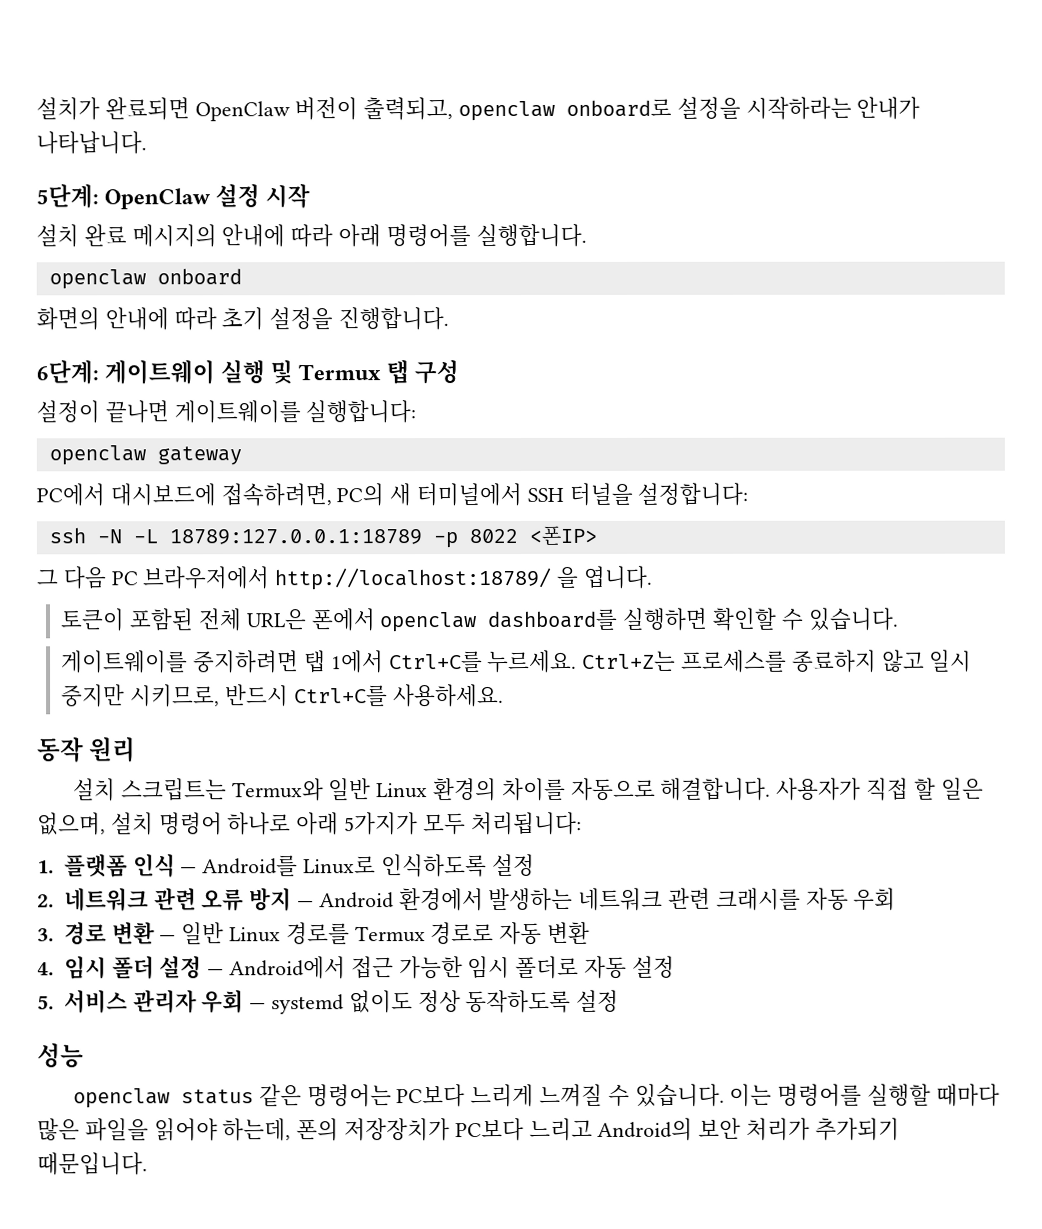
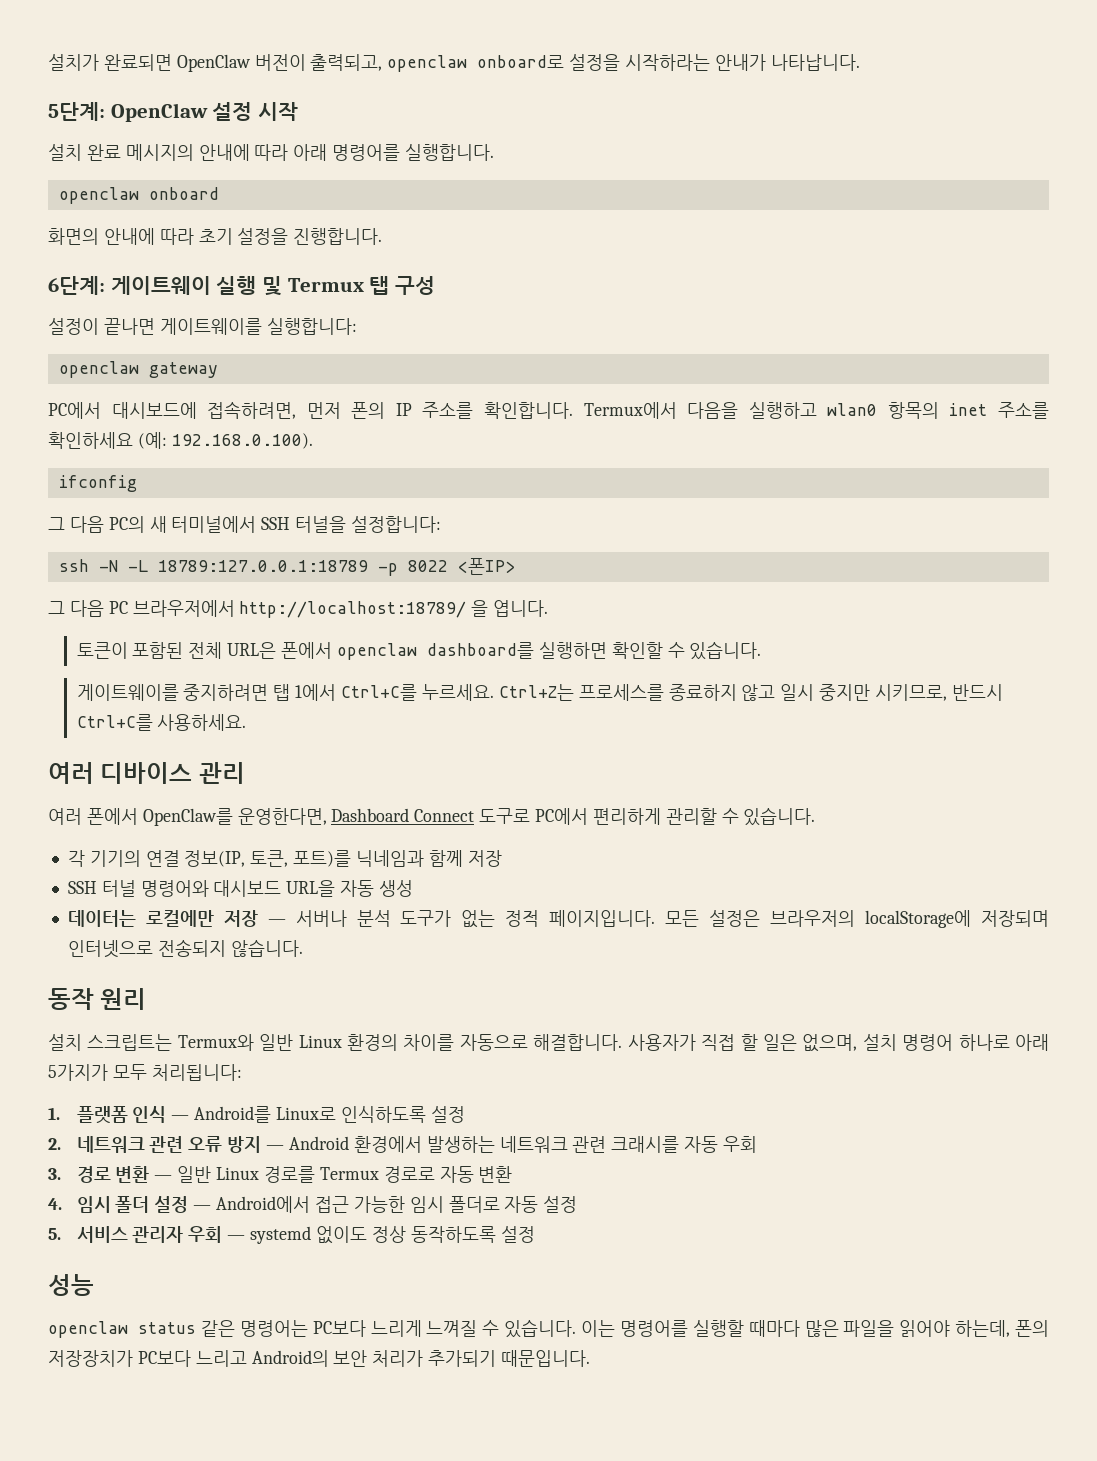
- PC에서 대시보드에 접속하려면, PC의 새 터미널에서 SSH 터널을 설정합니다:
+ PC에서 대시보드에 접속하려면, 먼저 폰의 IP 주소를 확인합니다. Termux에서 다음을 실행하고 wlan0 항목의 inet 주소를 확인하세요 (예: 192.168.0.100).
+ ifconfig
+ 그 다음 PC의 새 터미널에서 SSH 터널을 설정합니다:
+ 여러 디바이스 관리
+ 여러 폰에서 OpenClaw를 운영한다면, Dashboard Connect 도구로 PC에서 편리하게 관리할 수 있습니다.
+ 각 기기의 연결 정보(IP, 토큰, 포트)를 닉네임과 함께 저장
+ SSH 터널 명령어와 대시보드 URL을 자동 생성
+ 데이터는 로컬에만 저장 — 서버나 분석 도구가 없는 정적 페이지입니다. 모든 설정은 브라우저의 localStorage에 저장되며 인터넷으로 전송되지 않습니다.

